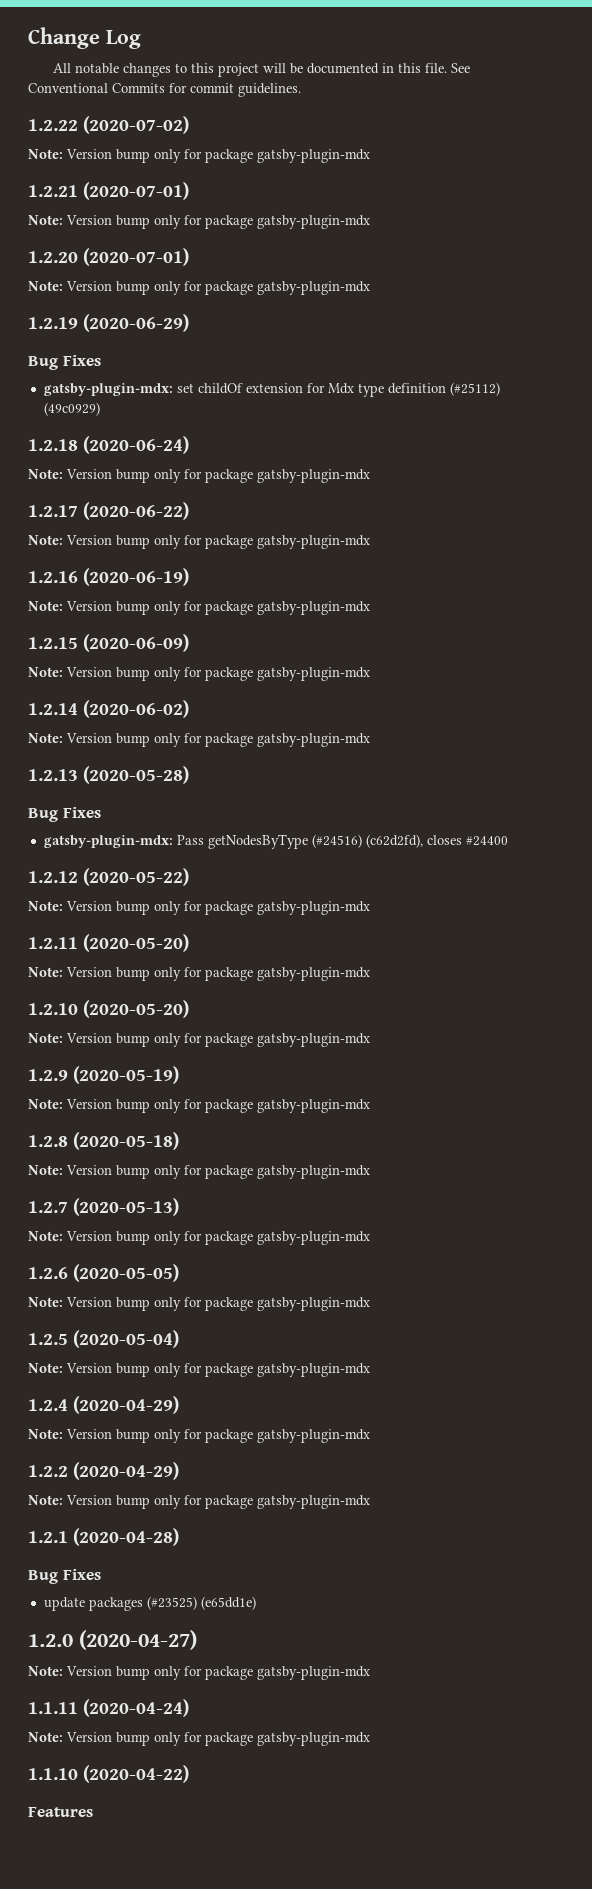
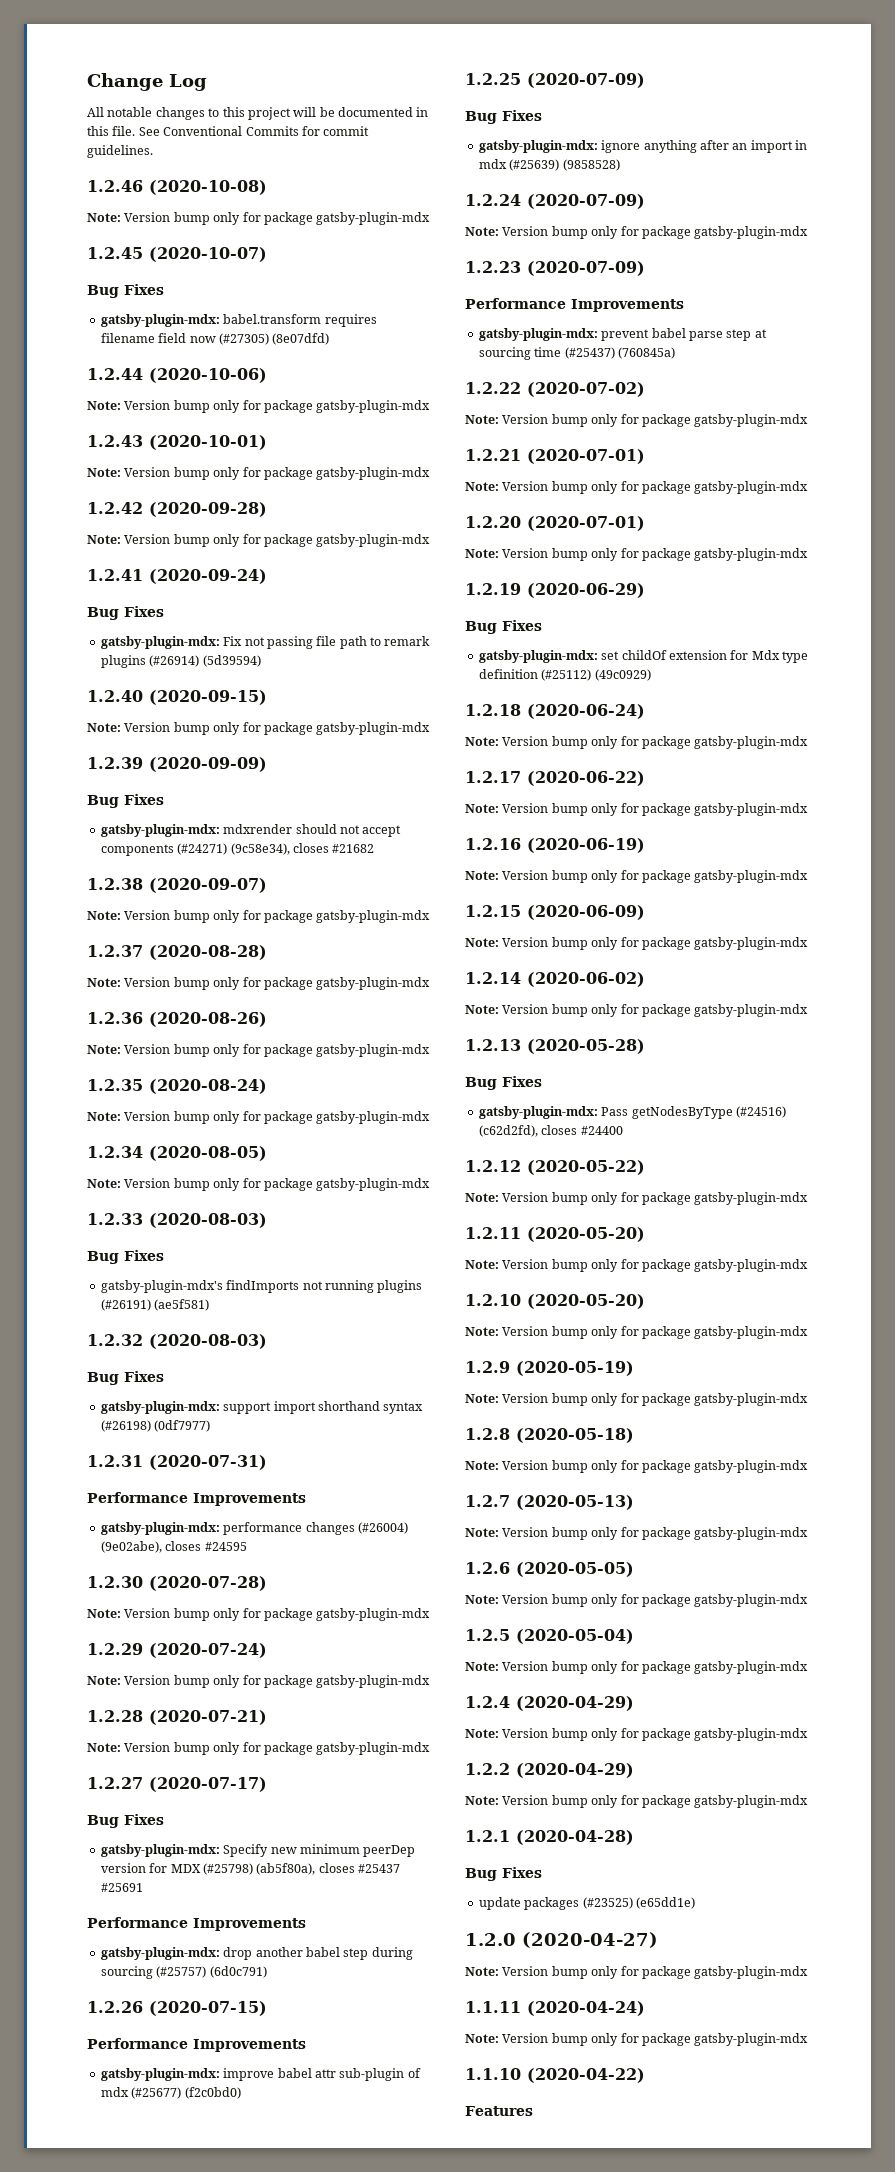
+ 1.2.46 (2020-10-08)
+ Note: Version bump only for package gatsby-plugin-mdx
+ 1.2.45 (2020-10-07)
+ Bug Fixes
+ gatsby-plugin-mdx: babel.transform requires filename field now (#27305) (8e07dfd)
+ 1.2.44 (2020-10-06)
+ Note: Version bump only for package gatsby-plugin-mdx
+ 1.2.43 (2020-10-01)
+ Note: Version bump only for package gatsby-plugin-mdx
+ 1.2.42 (2020-09-28)
+ Note: Version bump only for package gatsby-plugin-mdx
+ 1.2.41 (2020-09-24)
+ Bug Fixes
+ gatsby-plugin-mdx: Fix not passing file path to remark plugins (#26914) (5d39594)
+ 1.2.40 (2020-09-15)
+ Note: Version bump only for package gatsby-plugin-mdx
+ 1.2.39 (2020-09-09)
+ Bug Fixes
+ gatsby-plugin-mdx: mdxrender should not accept components (#24271) (9c58e34), closes #21682
+ 1.2.38 (2020-09-07)
+ Note: Version bump only for package gatsby-plugin-mdx
+ 1.2.37 (2020-08-28)
+ Note: Version bump only for package gatsby-plugin-mdx
+ 1.2.36 (2020-08-26)
+ Note: Version bump only for package gatsby-plugin-mdx
+ 1.2.35 (2020-08-24)
+ Note: Version bump only for package gatsby-plugin-mdx
+ 1.2.34 (2020-08-05)
+ Note: Version bump only for package gatsby-plugin-mdx
+ 1.2.33 (2020-08-03)
+ Bug Fixes
+ gatsby-plugin-mdx's findImports not running plugins (#26191) (ae5f581)
+ 1.2.32 (2020-08-03)
+ Bug Fixes
+ gatsby-plugin-mdx: support import shorthand syntax (#26198) (0df7977)
+ 1.2.31 (2020-07-31)
+ Performance Improvements
+ gatsby-plugin-mdx: performance changes (#26004) (9e02abe), closes #24595
+ 1.2.30 (2020-07-28)
+ Note: Version bump only for package gatsby-plugin-mdx
+ 1.2.29 (2020-07-24)
+ Note: Version bump only for package gatsby-plugin-mdx
+ 1.2.28 (2020-07-21)
+ Note: Version bump only for package gatsby-plugin-mdx
+ 1.2.27 (2020-07-17)
+ Bug Fixes
+ gatsby-plugin-mdx: Specify new minimum peerDep version for MDX (#25798) (ab5f80a), closes #25437 #25691
+ Performance Improvements
+ gatsby-plugin-mdx: drop another babel step during sourcing (#25757) (6d0c791)
+ 1.2.26 (2020-07-15)
+ Performance Improvements
+ gatsby-plugin-mdx: improve babel attr sub-plugin of mdx (#25677) (f2c0bd0)
+ 1.2.25 (2020-07-09)
+ Bug Fixes
+ gatsby-plugin-mdx: ignore anything after an import in mdx (#25639) (9858528)
+ 1.2.24 (2020-07-09)
+ Note: Version bump only for package gatsby-plugin-mdx
+ 1.2.23 (2020-07-09)
+ Performance Improvements
+ gatsby-plugin-mdx: prevent babel parse step at sourcing time (#25437) (760845a)

